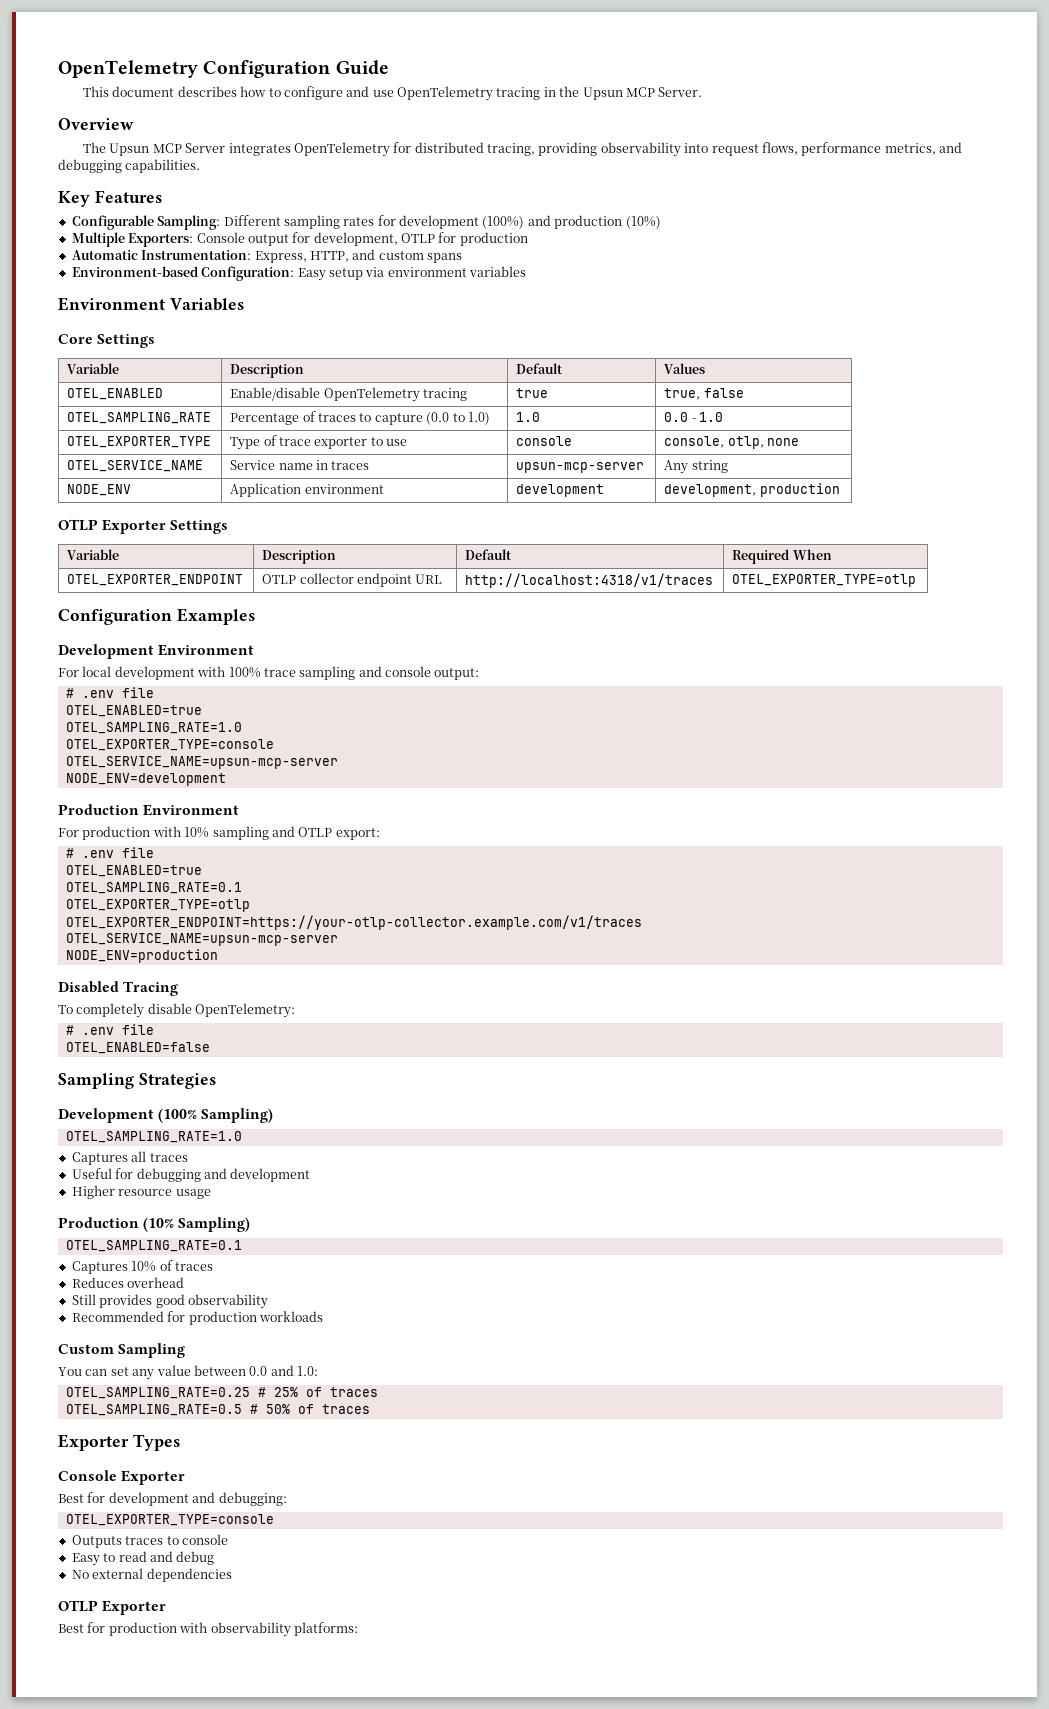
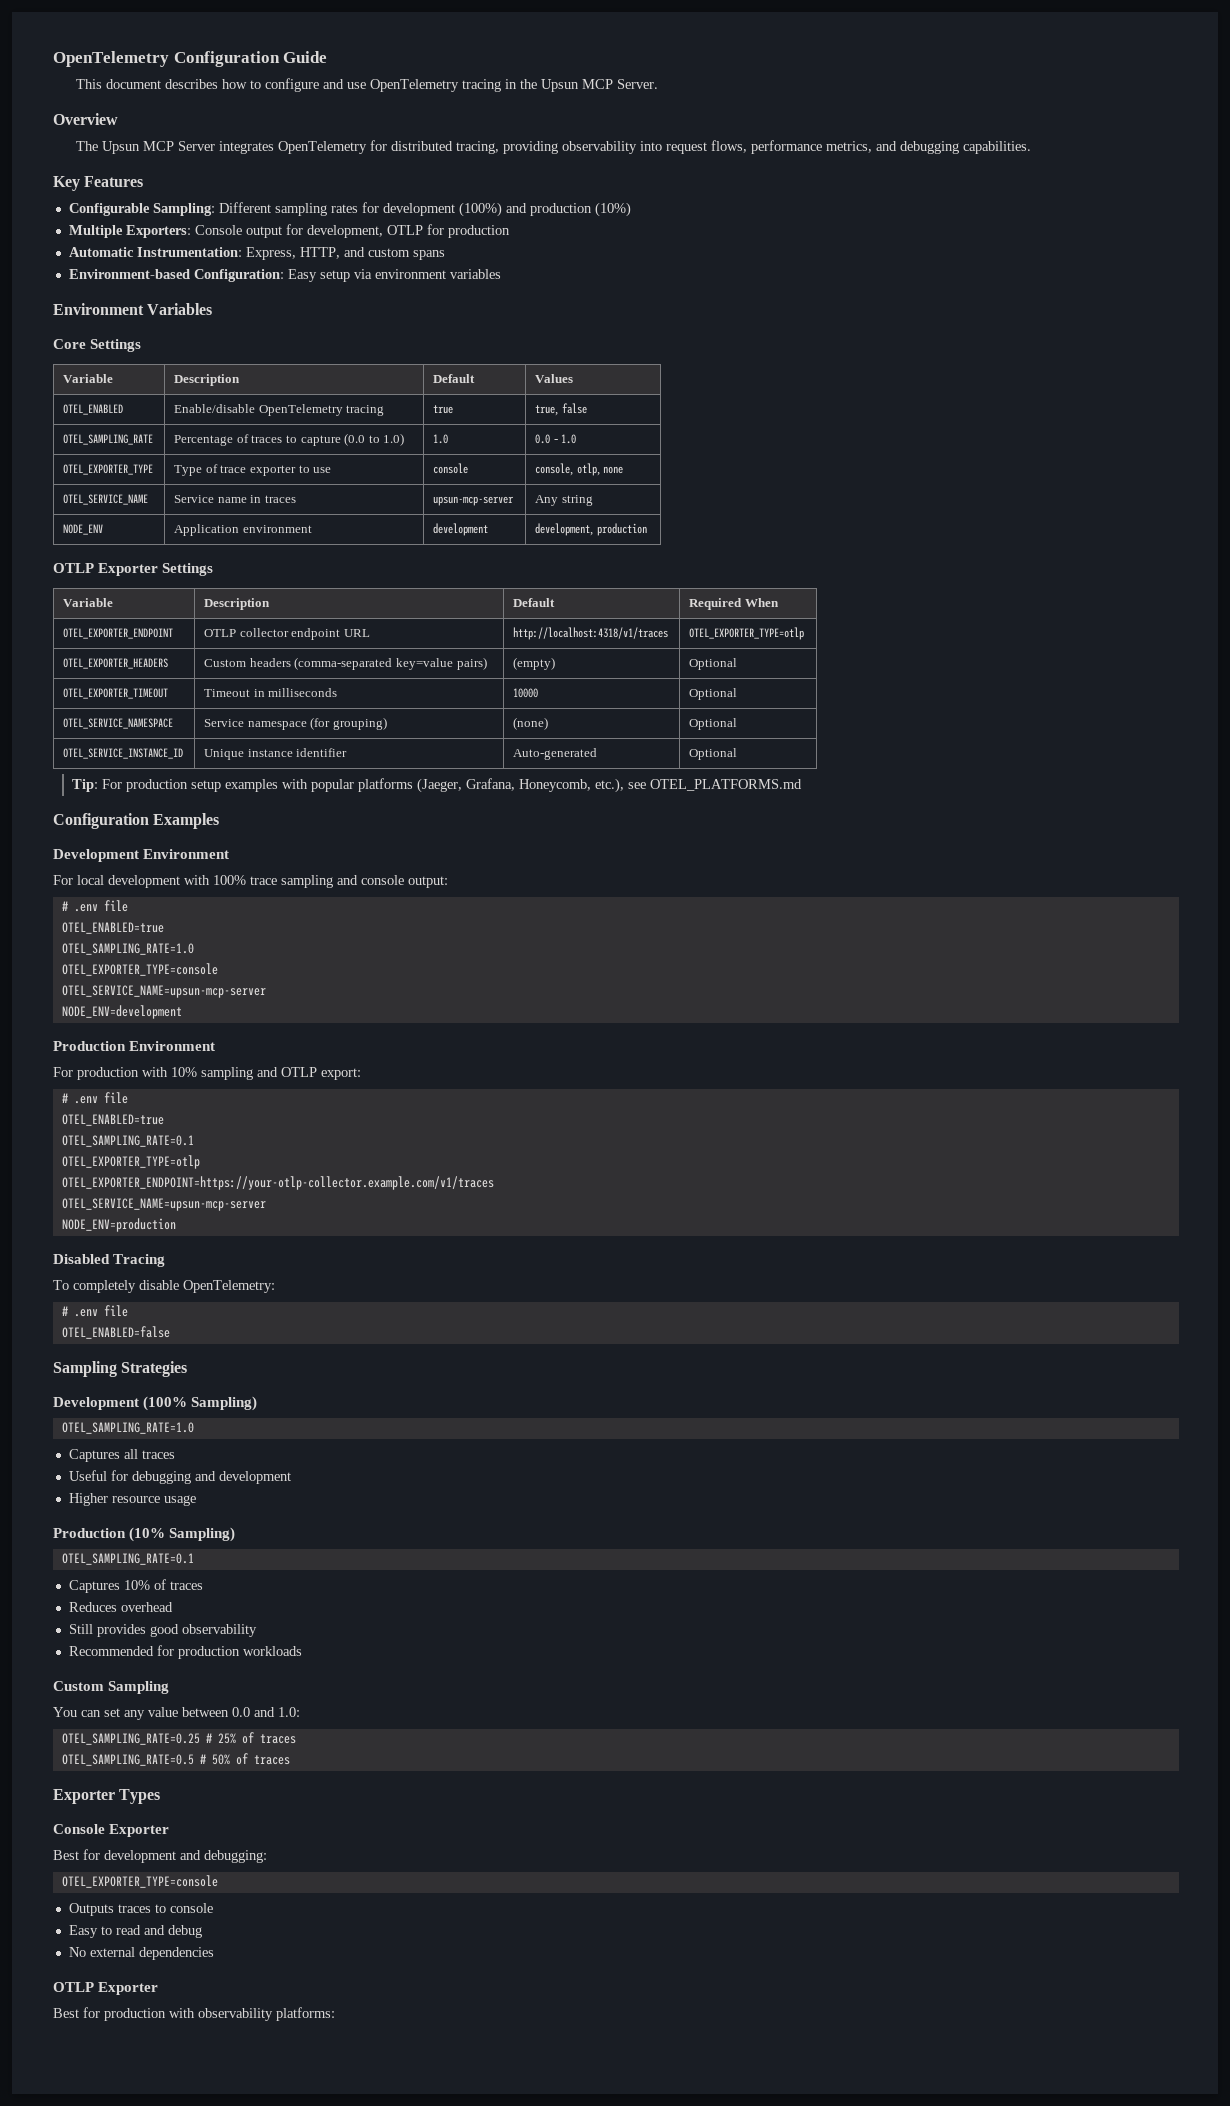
+ OTEL_EXPORTER_HEADERS | Custom headers (comma-separated key=value pairs) | (empty) | Optional
+ OTEL_EXPORTER_TIMEOUT | Timeout in milliseconds | 10000 | Optional
+ OTEL_SERVICE_NAMESPACE | Service namespace (for grouping) | (none) | Optional
+ OTEL_SERVICE_INSTANCE_ID | Unique instance identifier | Auto-generated | Optional
+ Tip: For production setup examples with popular platforms (Jaeger, Grafana, Honeycomb, etc.), see OTEL_PLATFORMS.md

